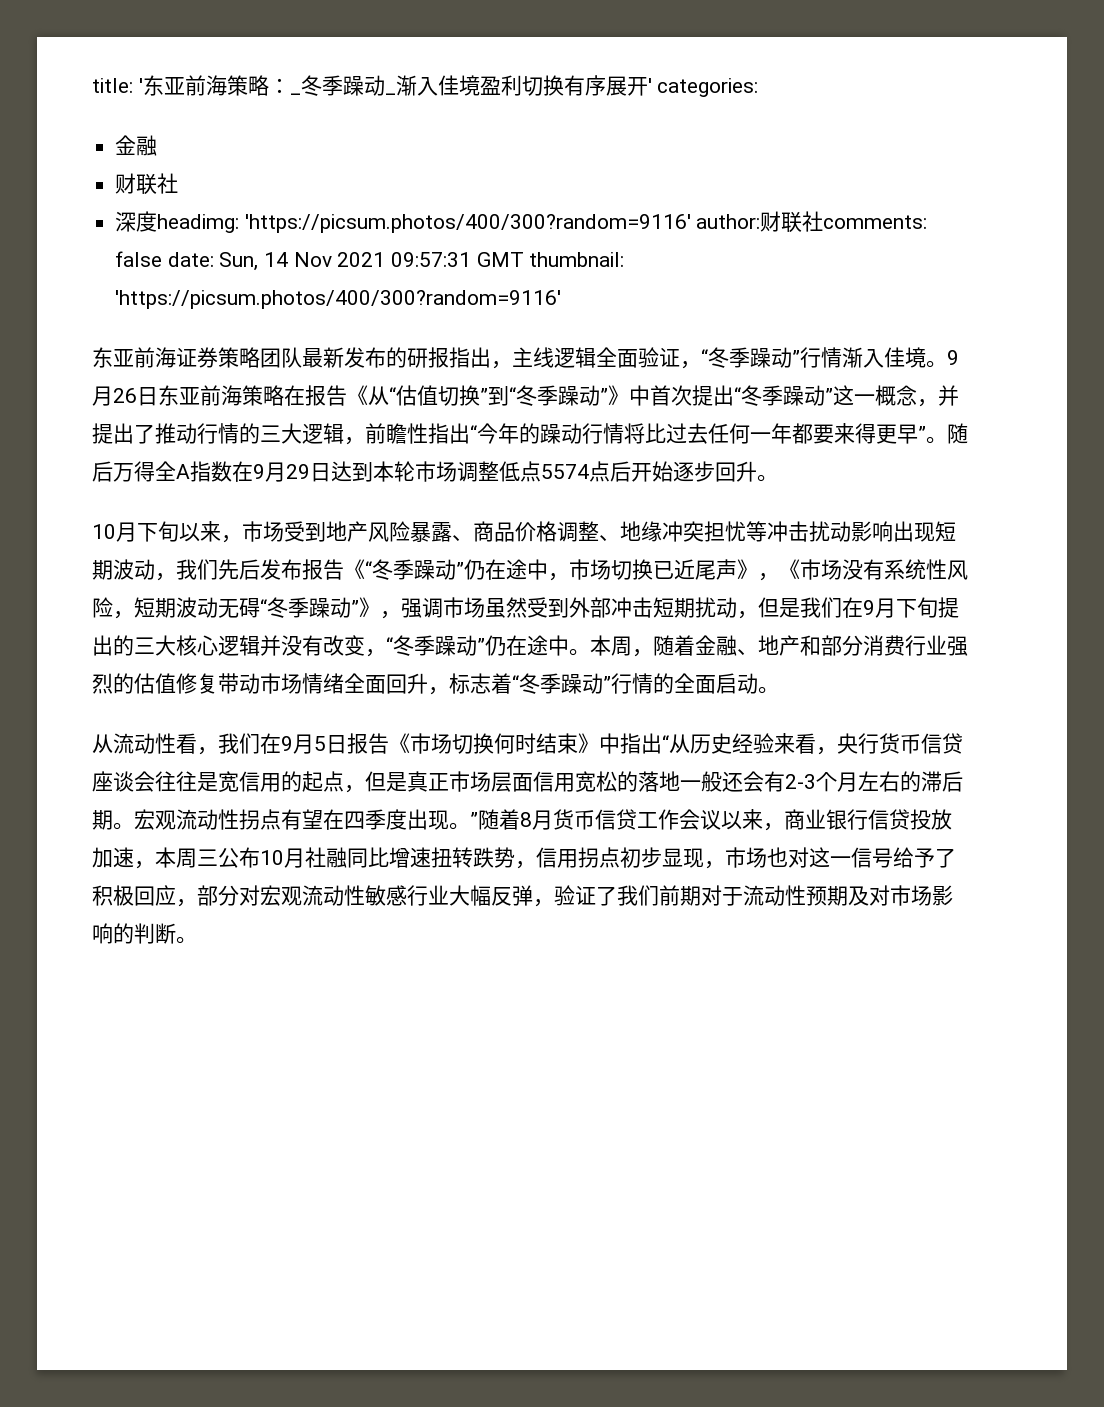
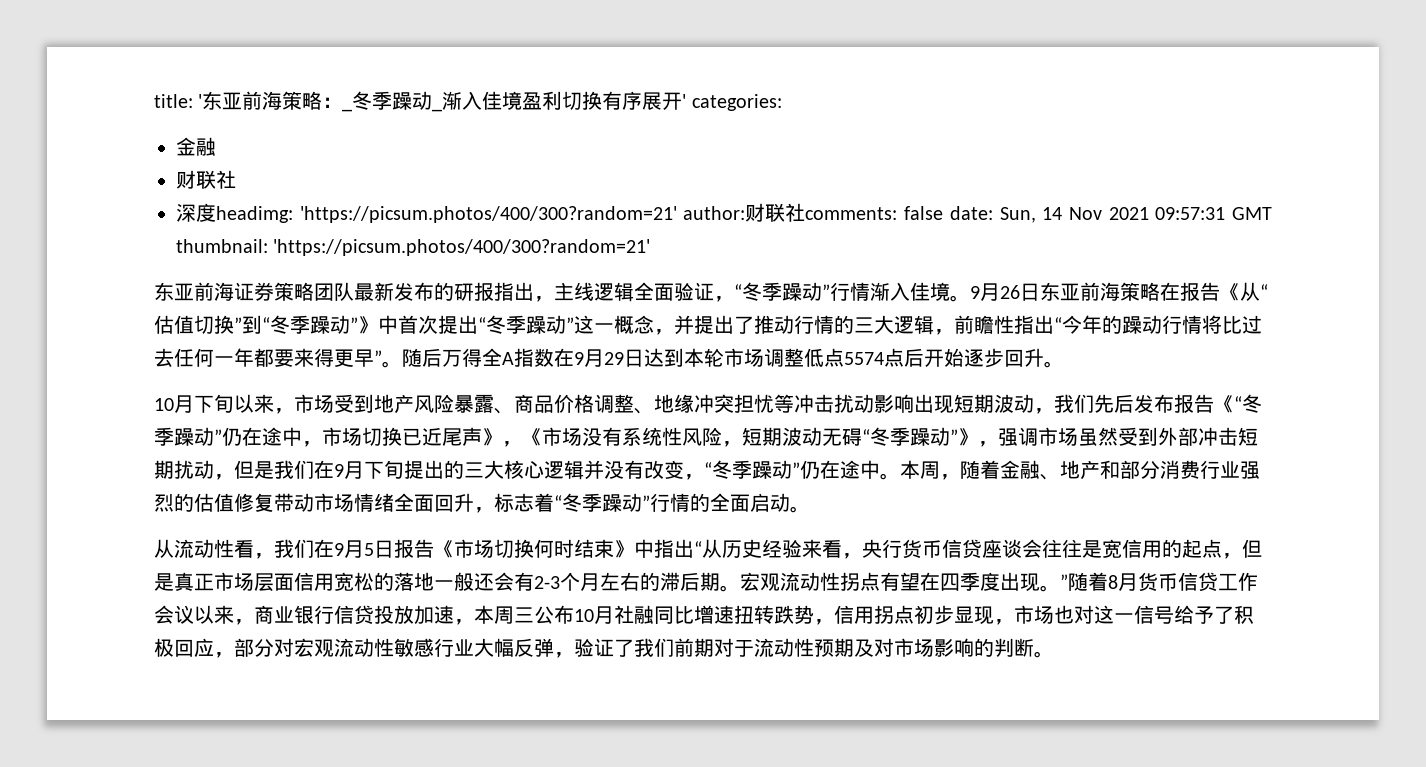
- 深度headimg: 'https://picsum.photos/400/300?random=9116' author:财联社comments: false date: Sun, 14 Nov 2021 09:57:31 GMT thumbnail: 'https://picsum.photos/400/300?random=9116'
+ 深度headimg: 'https://picsum.photos/400/300?random=21' author:财联社comments: false date: Sun, 14 Nov 2021 09:57:31 GMT thumbnail: 'https://picsum.photos/400/300?random=21'

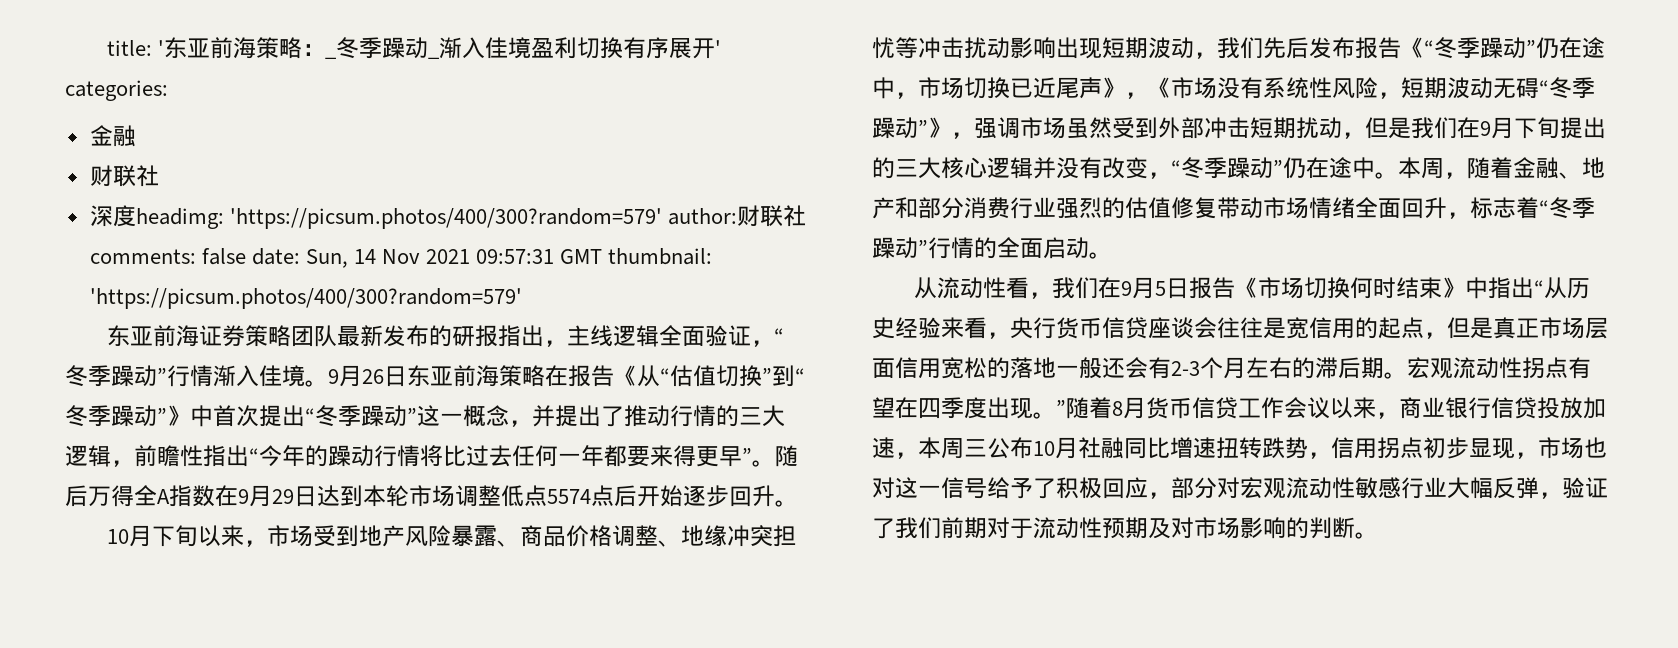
- 深度headimg: 'https://picsum.photos/400/300?random=21' author:财联社comments: false date: Sun, 14 Nov 2021 09:57:31 GMT thumbnail: 'https://picsum.photos/400/300?random=21'
+ 深度headimg: 'https://picsum.photos/400/300?random=579' author:财联社comments: false date: Sun, 14 Nov 2021 09:57:31 GMT thumbnail: 'https://picsum.photos/400/300?random=579'

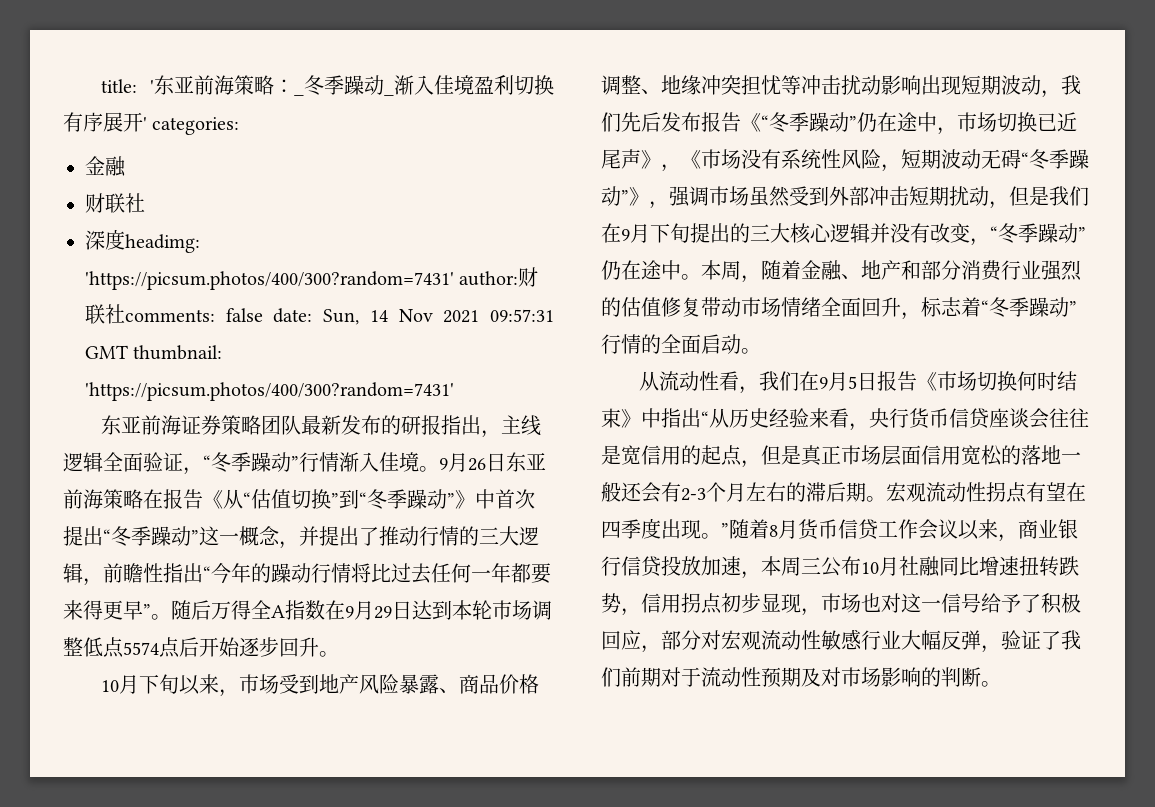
- 深度headimg: 'https://picsum.photos/400/300?random=579' author:财联社comments: false date: Sun, 14 Nov 2021 09:57:31 GMT thumbnail: 'https://picsum.photos/400/300?random=579'
+ 深度headimg: 'https://picsum.photos/400/300?random=7431' author:财联社comments: false date: Sun, 14 Nov 2021 09:57:31 GMT thumbnail: 'https://picsum.photos/400/300?random=7431'

